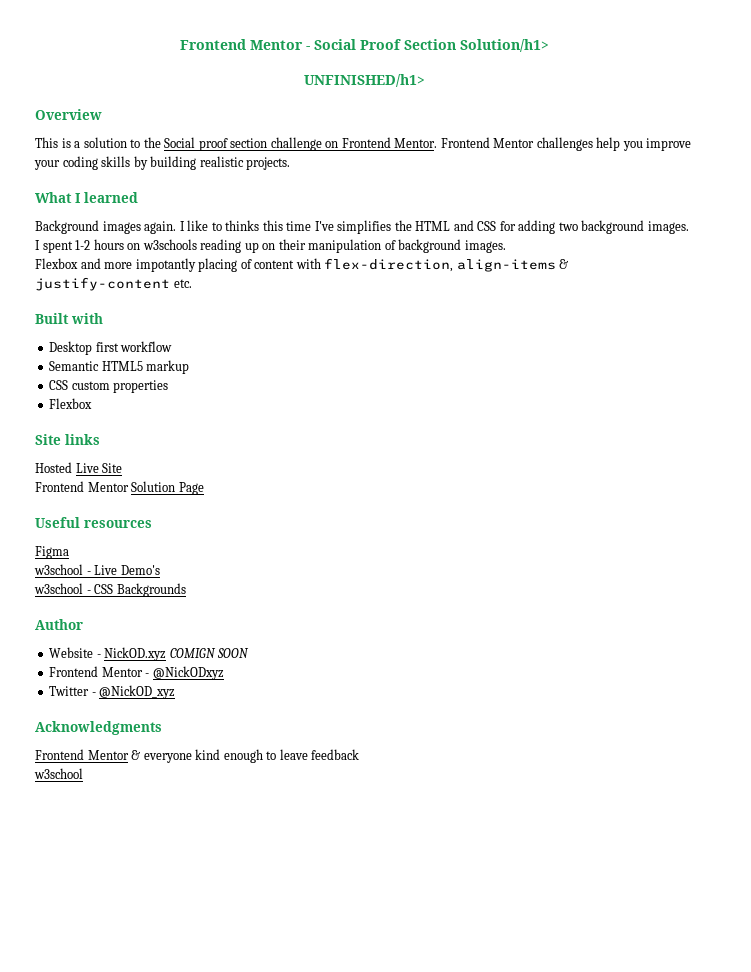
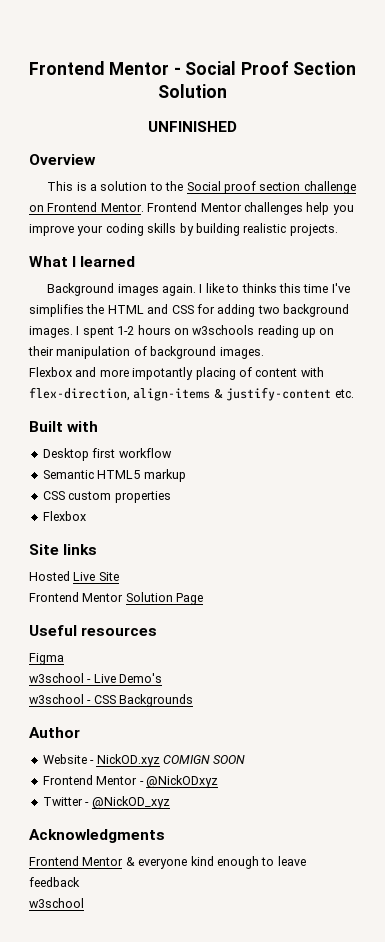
- Frontend Mentor - Social Proof Section Solution/h1>
- UNFINISHED/h1>
+ Frontend Mentor - Social Proof Section Solution
+ UNFINISHED

